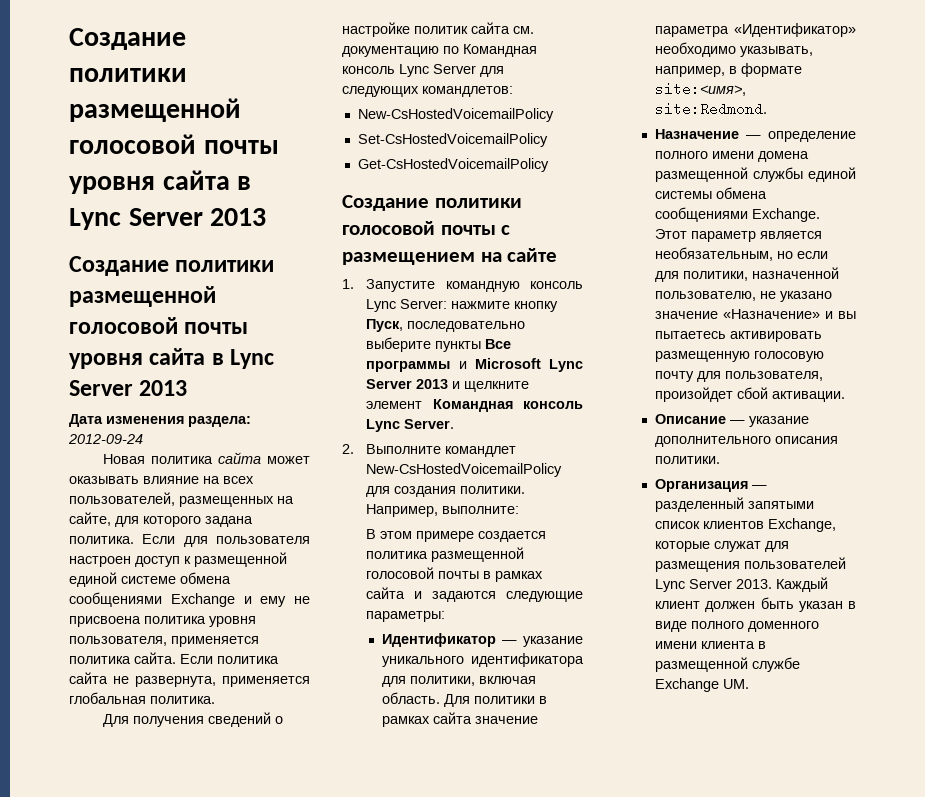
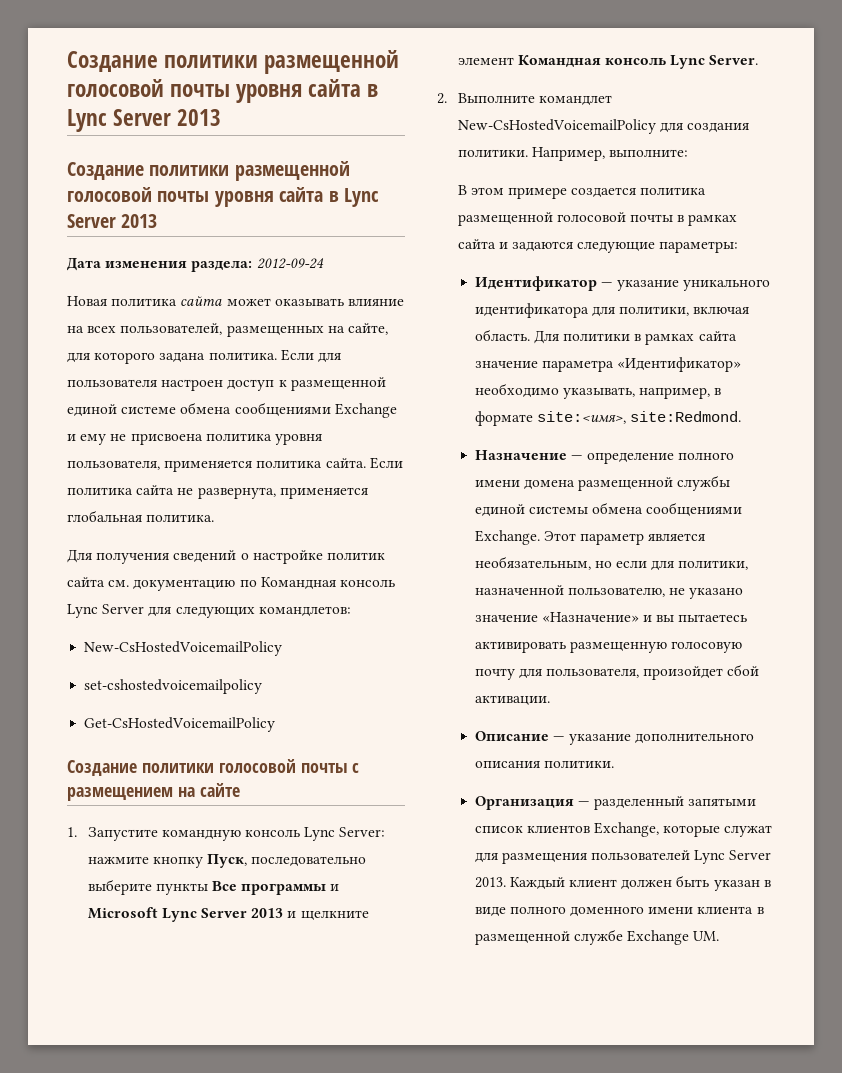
- Set-CsHostedVoicemailPolicy
+ set-cshostedvoicemailpolicy

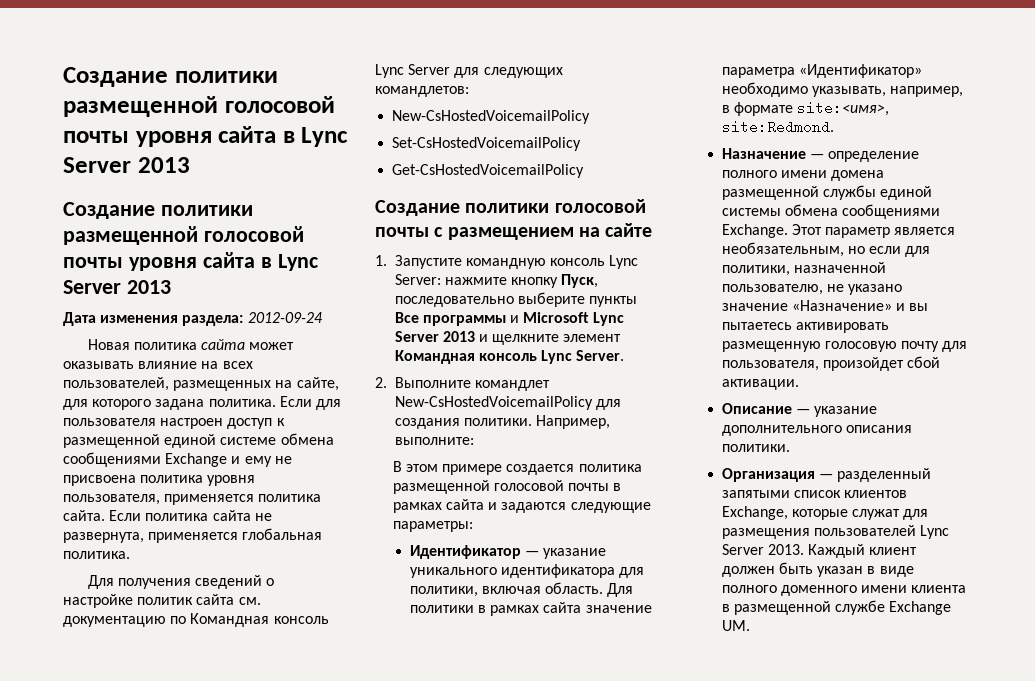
- set-cshostedvoicemailpolicy
+ Set-CsHostedVoicemailPolicy

